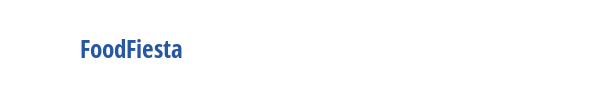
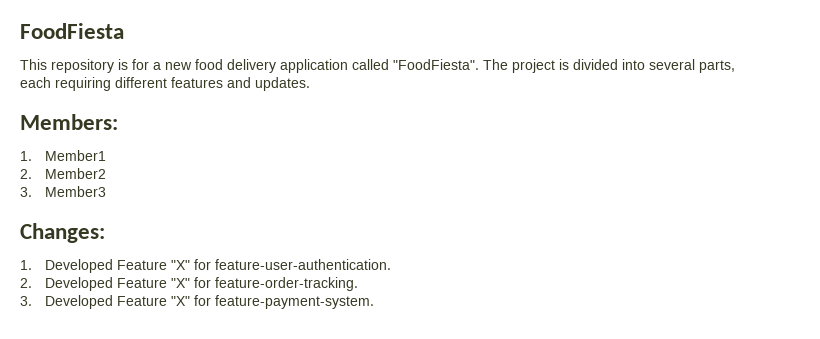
+ This repository is for a new food delivery application called "FoodFiesta". The project is divided into several parts, each requiring different features and updates.
+ Members:
+ 1. Member1
+ 2. Member2
+ 3. Member3
+ Changes:
+ 1. Developed Feature "X" for feature-user-authentication.
+ 2. Developed Feature "X" for feature-order-tracking.
+ 3. Developed Feature "X" for feature-payment-system.

